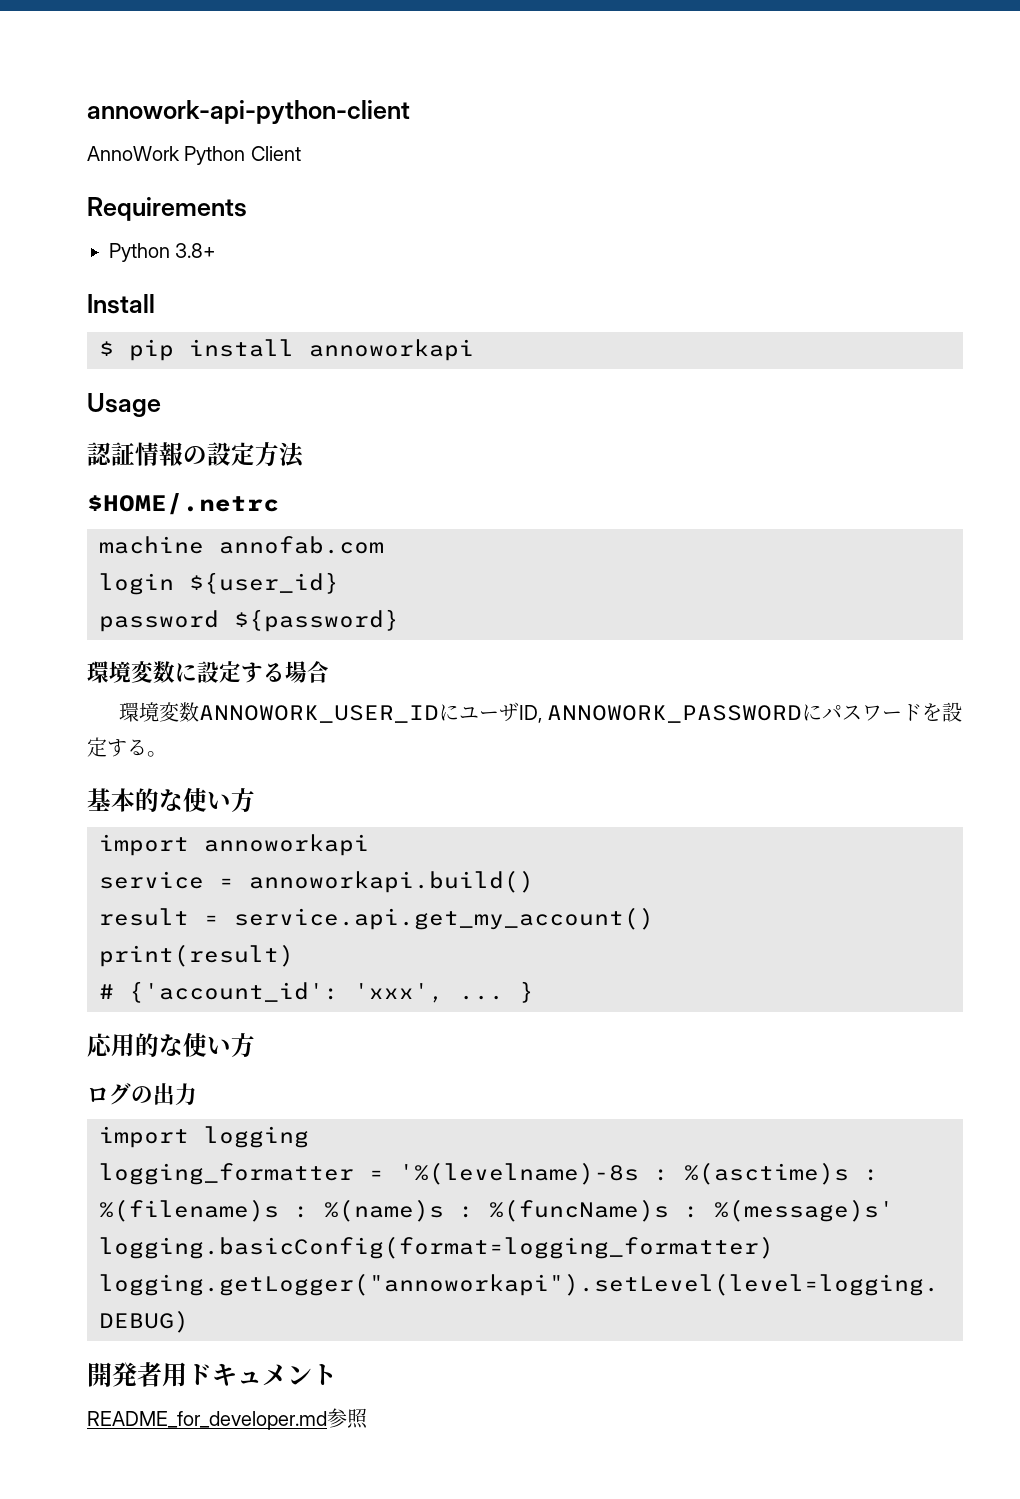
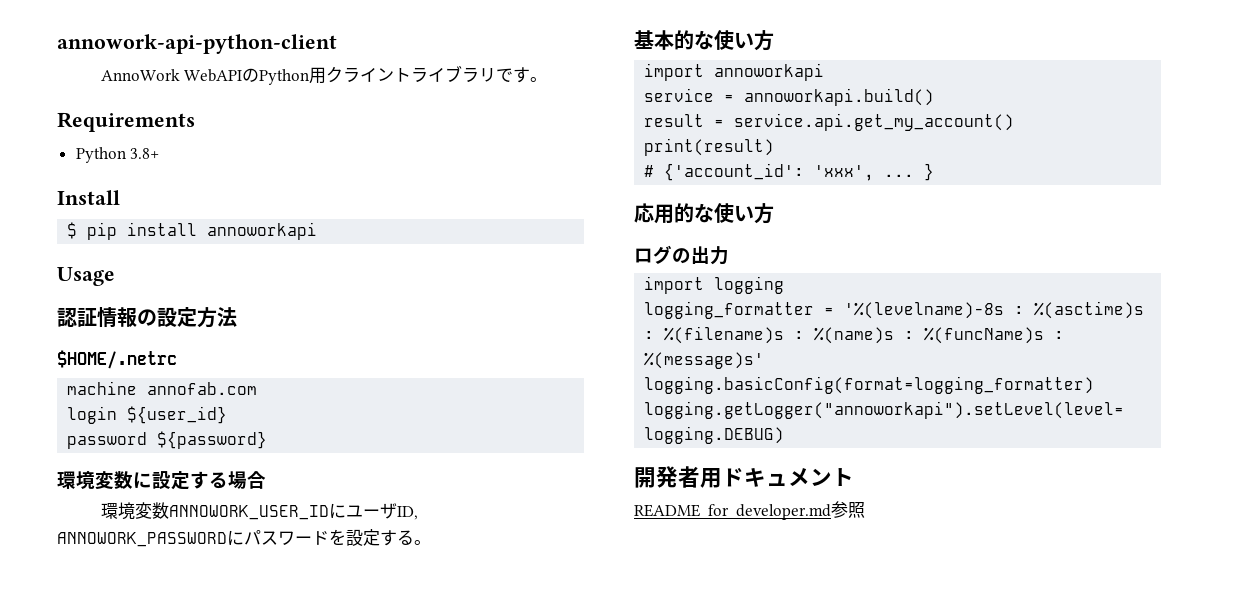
- AnnoWork Python Client
+ AnnoWork WebAPIのPython用クライントライブラリです。

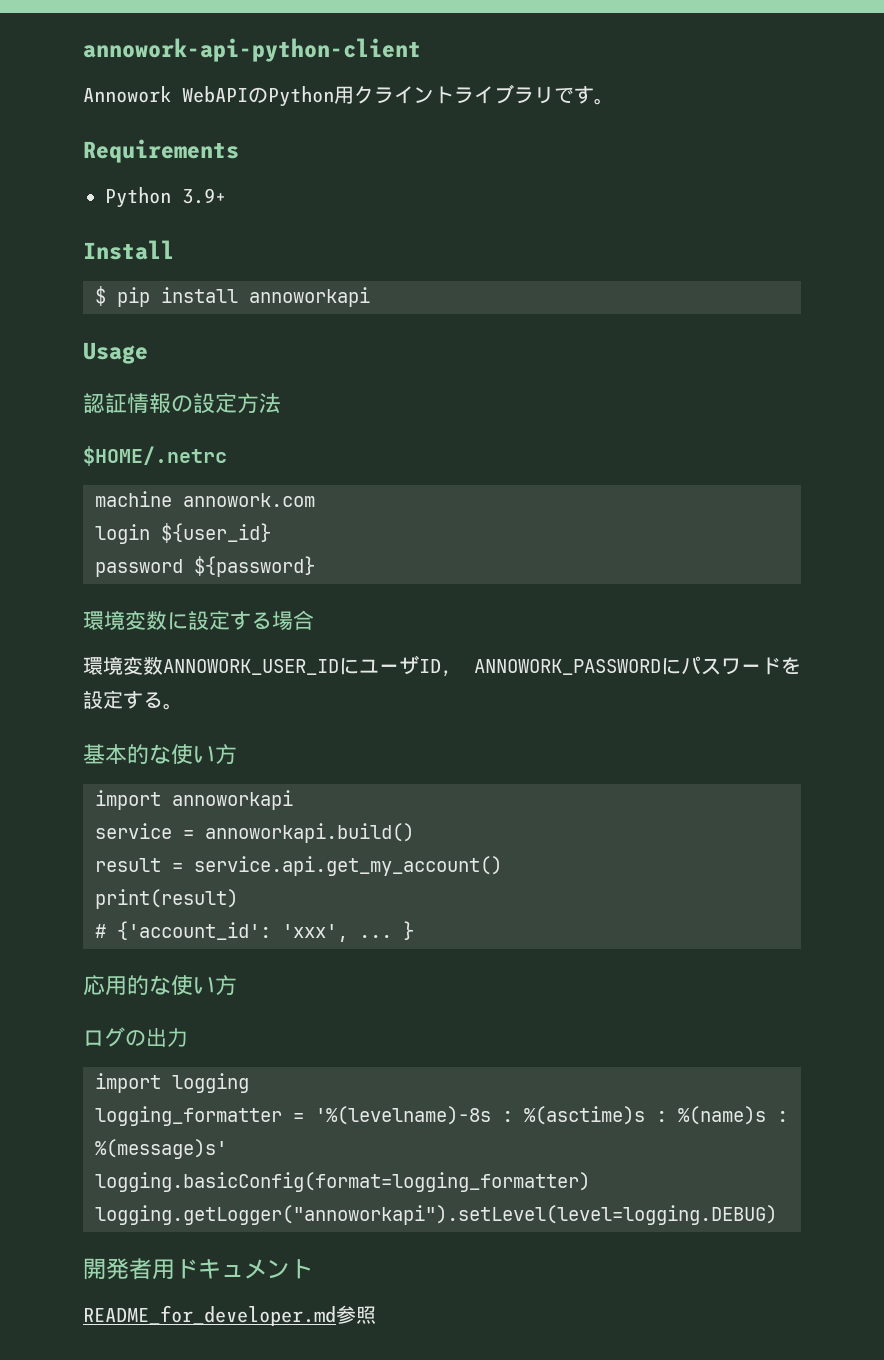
- AnnoWork WebAPIのPython用クライントライブラリです。
+ Annowork WebAPIのPython用クライントライブラリです。
- Python 3.8+
+ Python 3.9+
- machine annofab.com
+ machine annowork.com
- logging_formatter = '%(levelname)-8s : %(asctime)s : %(filename)s : %(name)s : %(funcName)s : %(message)s'
+ logging_formatter = '%(levelname)-8s : %(asctime)s : %(name)s : %(message)s'

